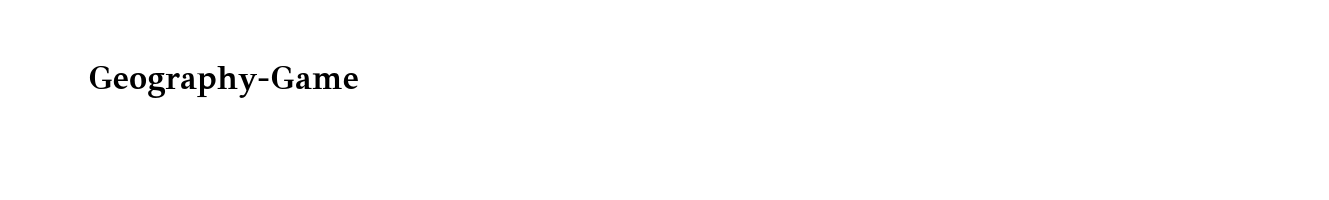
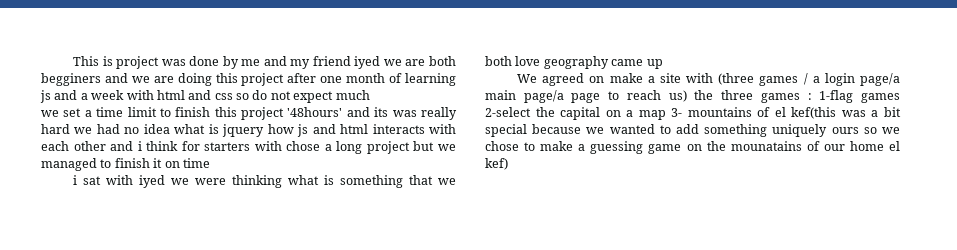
- Geography-Game
+ This is project was done by me and my friend iyed we are both begginers and we are doing this project after one month of learning js and a week with html and css so do not expect much
+ we set a time limit to finish this project '48hours' and its was really hard we had no idea what is jquery how js and html interacts with each other and i think for starters with chose a long project but we managed to finish it on time
+ i sat with iyed we were thinking what is something that we both love geography came up
+ We agreed on make a site with (three games / a login page/a main page/a page to reach us) the three games : 1-flag games 2-select the capital on a map 3- mountains of el kef(this was a bit special because we wanted to add something uniquely ours so we chose to make a guessing game on the mounatains of our home el kef)

